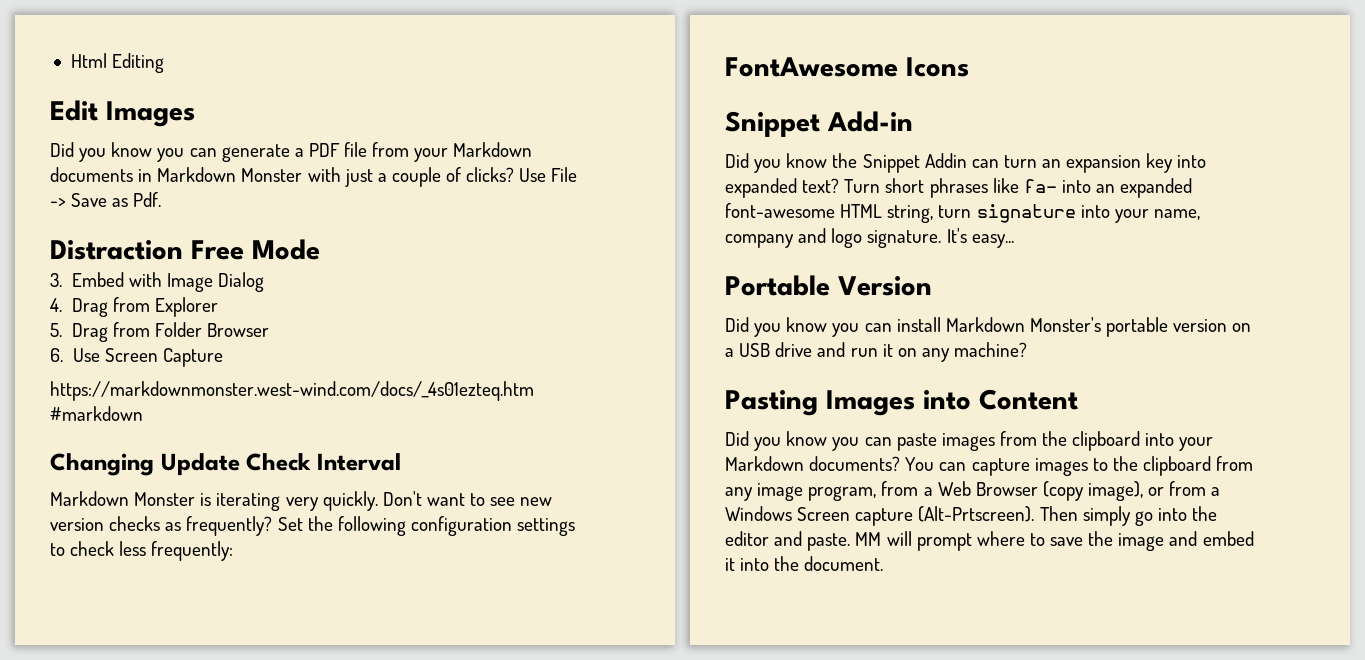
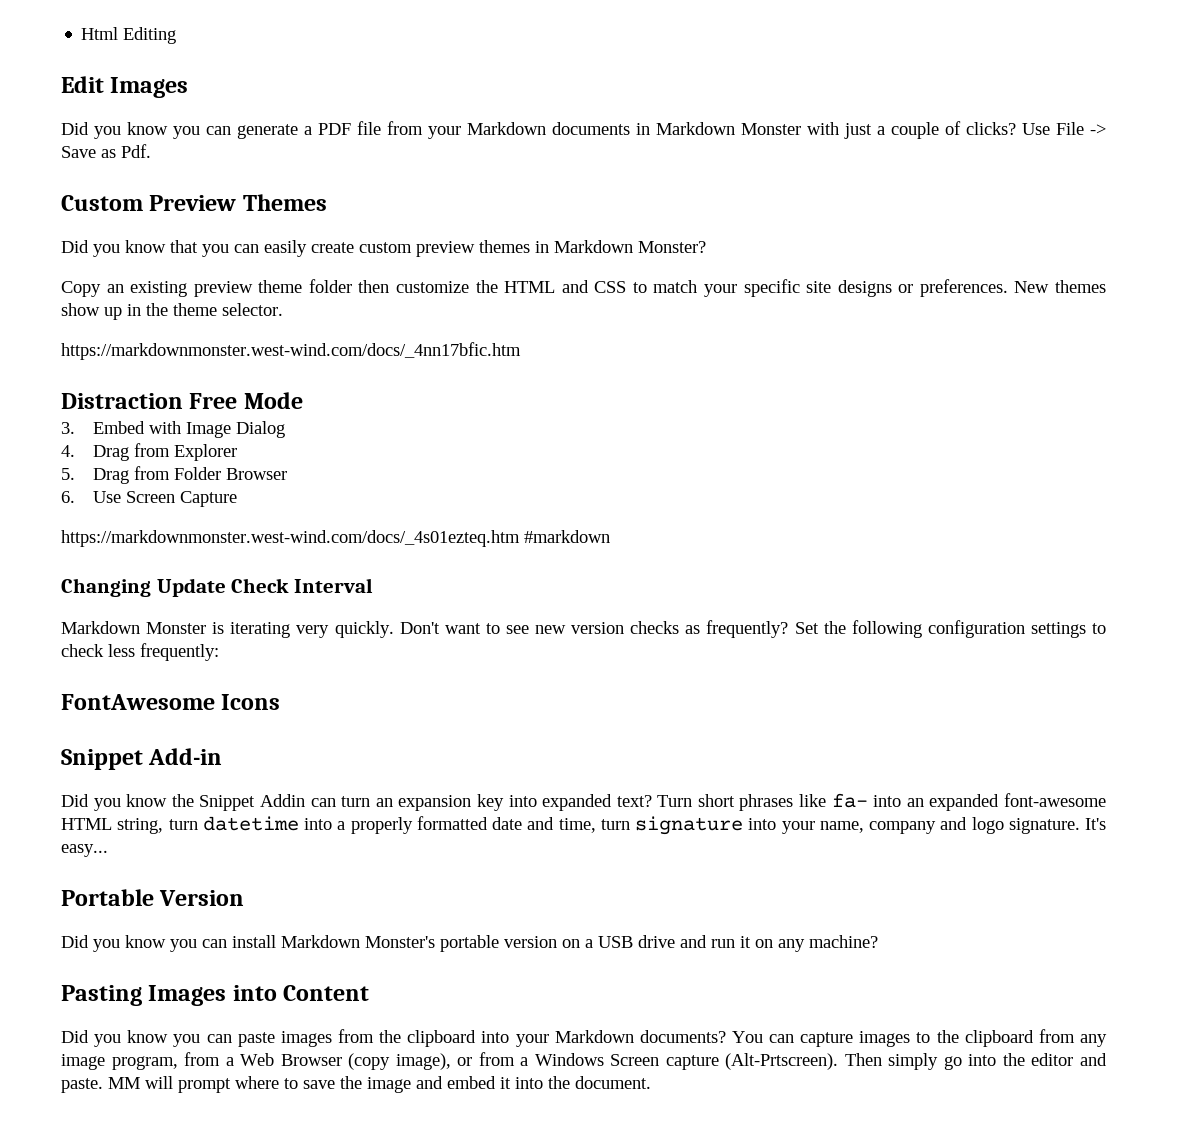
+ Custom Preview Themes
+ Did you know that you can easily create custom preview themes in Markdown Monster?
+ Copy an existing preview theme folder then customize the HTML and CSS to match your specific site designs or preferences. New themes show up in the theme selector.
+ https://markdownmonster.west-wind.com/docs/_4nn17bfic.htm
- Turn short phrases like fa- into an expanded font-awesome HTML string, turn signature into your name, company and logo signature.
+ Turn short phrases like fa- into an expanded font-awesome HTML string, turn datetime into a properly formatted date and time, turn signature into your name, company and logo signature.

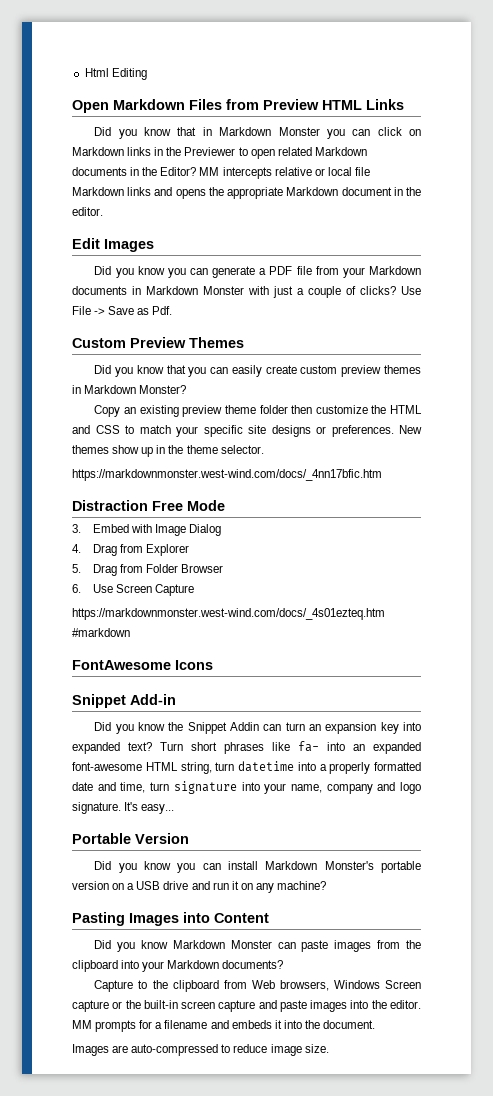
+ Open Markdown Files from Preview HTML Links
+ Did you know that in Markdown Monster you can click on Markdown links in the Previewer to open related Markdown documents in the Editor? MM intercepts relative or local file Markdown links and opens the appropriate Markdown document in the editor.
- Changing Update Check Interval
- Markdown Monster is iterating very quickly. Don't want to see new version checks as frequently? Set the following configuration settings to check less frequently:
- Did you know you can paste images from the clipboard into your Markdown documents? You can capture images to the clipboard from any image program, from a Web Browser (copy image), or from a Windows Screen capture (Alt-Prtscreen). Then simply go into the editor and paste. MM will prompt where to save the image and embed it into the document.
+ Did you know Markdown Monster can paste images from the clipboard into your Markdown documents?
+ Capture to the clipboard from Web browsers, Windows Screen capture or the built-in screen capture and paste images into the editor. MM prompts for a filename and embeds it into the document.
+ Images are auto-compressed to reduce image size.

